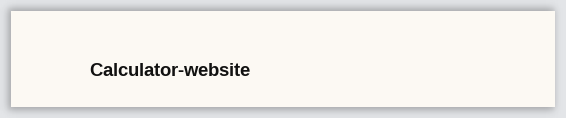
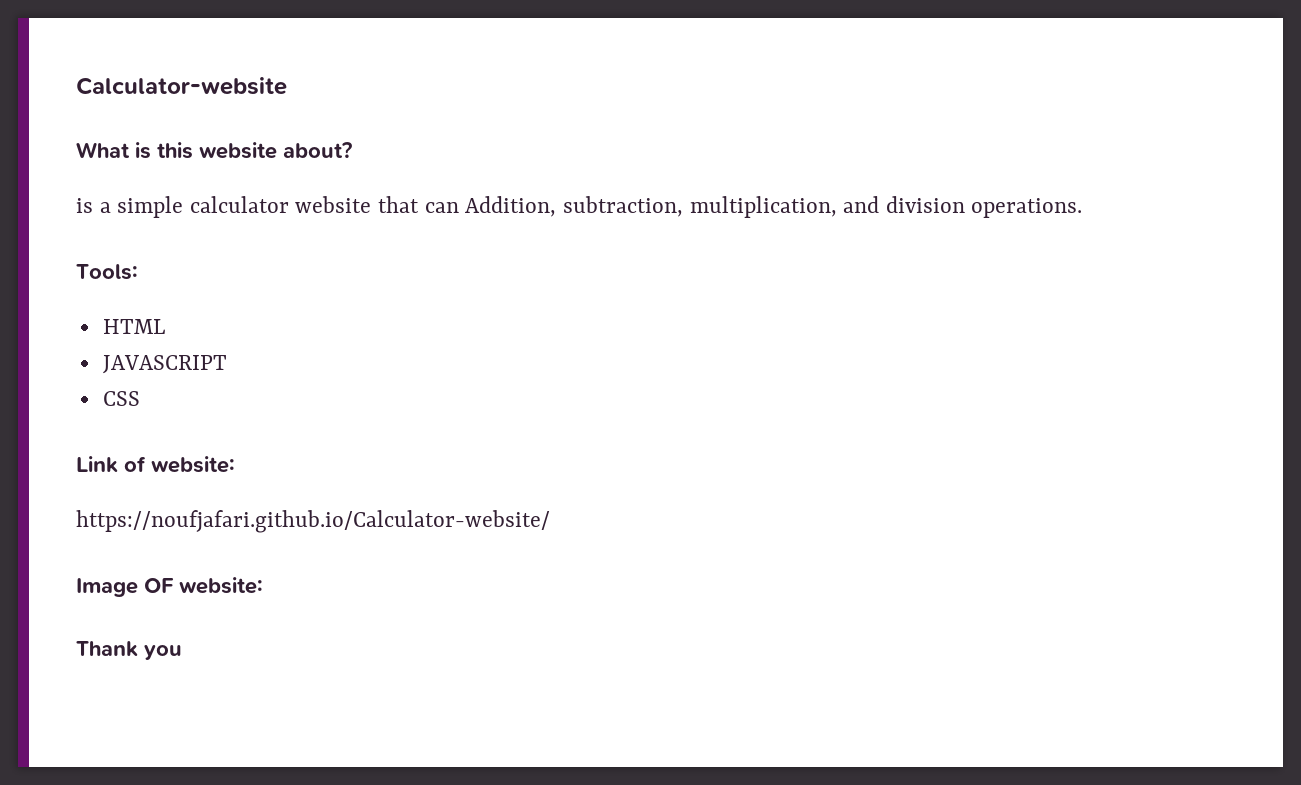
+ What is this website about?
+ is a simple calculator website that can Addition, subtraction, multiplication, and division operations.
+ Tools:
+ HTML
+ JAVASCRIPT
+ CSS
+ Link of website:
+ https://noufjafari.github.io/Calculator-website/
+ Image OF website:
+ Thank you

